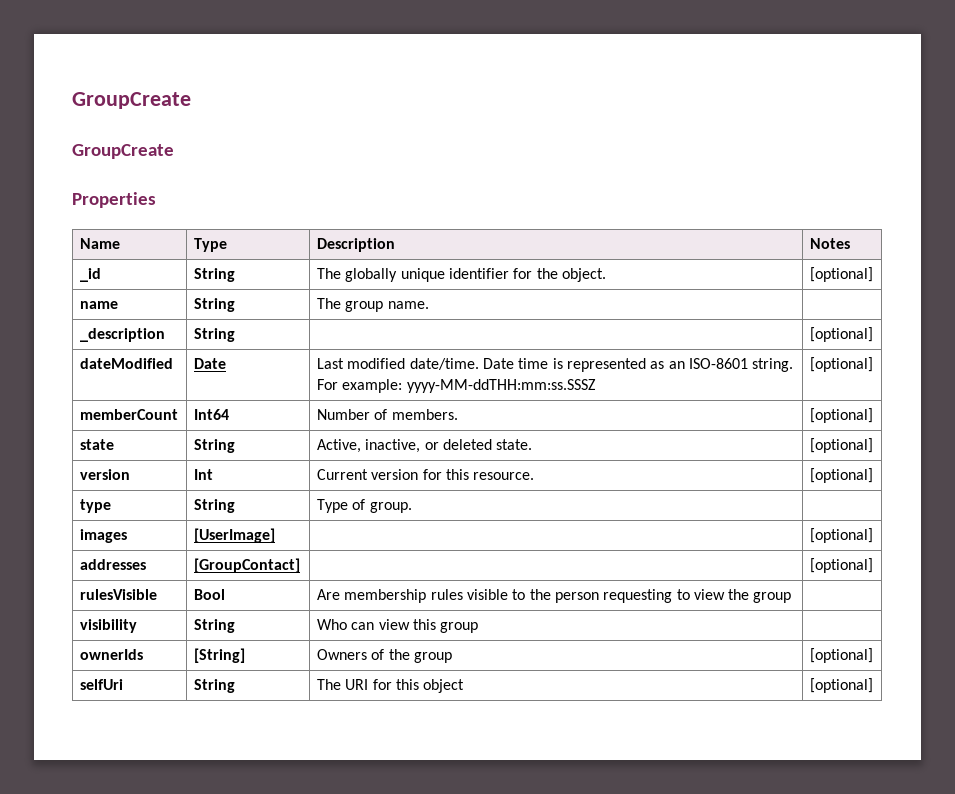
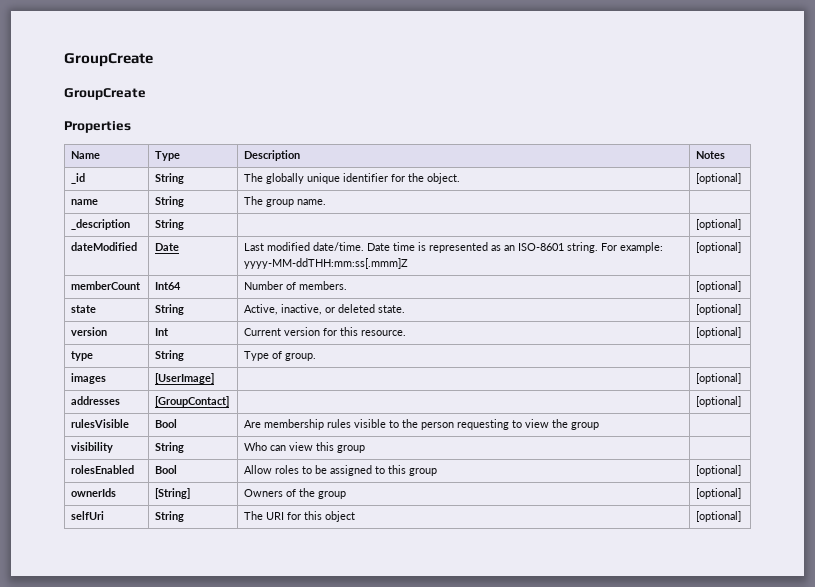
- dateModified | Date | Last modified date/time. Date time is represented as an ISO-8601 string. For example: yyyy-MM-ddTHH:mm:ss.SSSZ | [optional]
+ dateModified | Date | Last modified date/time. Date time is represented as an ISO-8601 string. For example: yyyy-MM-ddTHH:mm:ss[.mmm]Z | [optional]
+ rolesEnabled | Bool | Allow roles to be assigned to this group | [optional]

